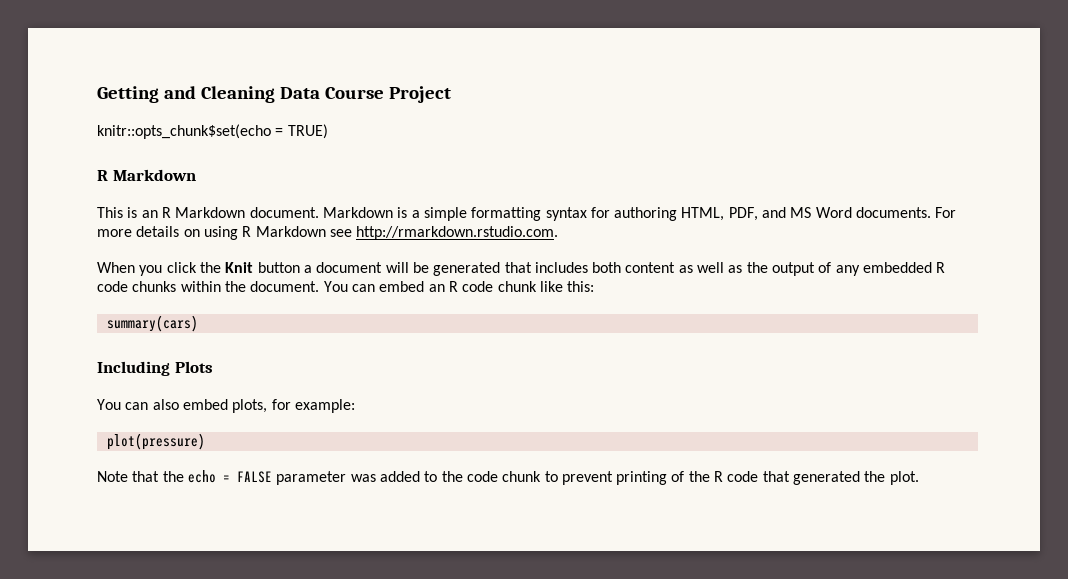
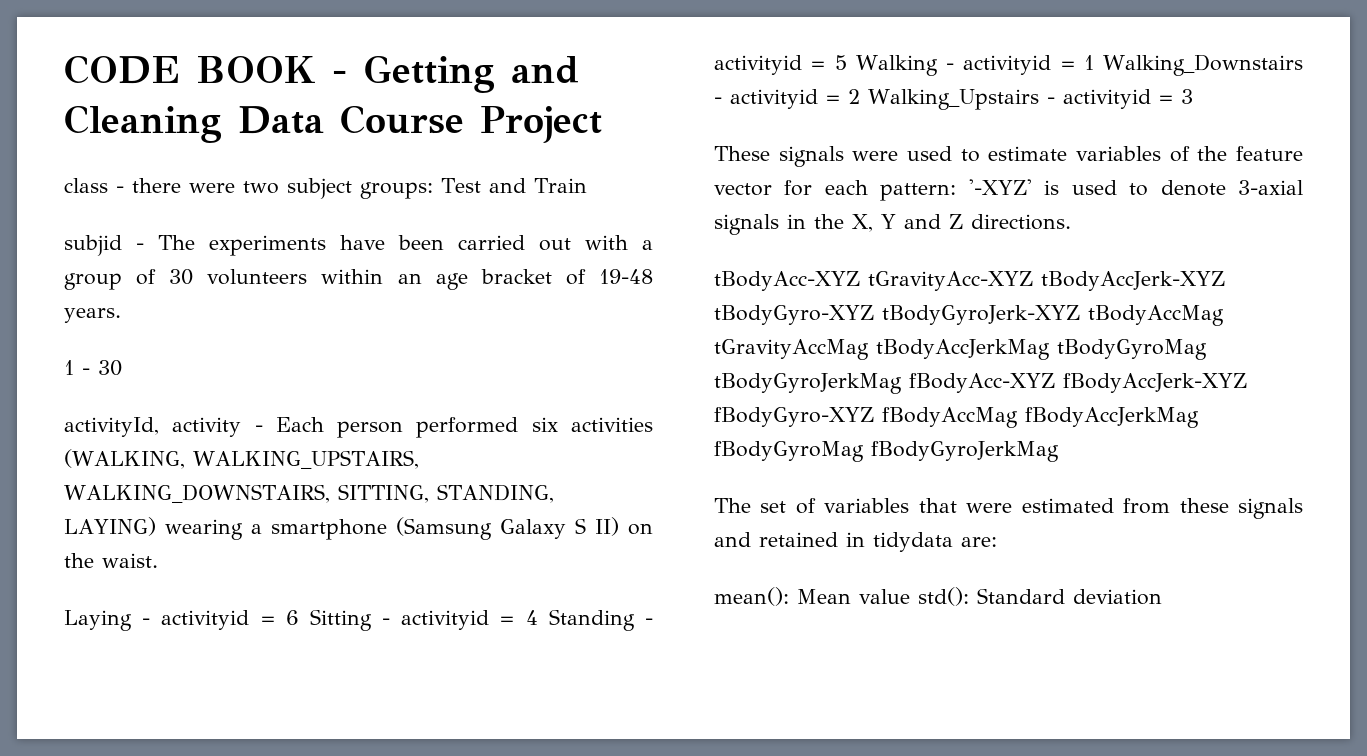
- Getting and Cleaning Data Course Project
+ CODE BOOK - Getting and Cleaning Data Course Project
- knitr::opts_chunk$set(echo = TRUE)
- R Markdown
- This is an R Markdown document. Markdown is a simple formatting syntax for authoring HTML, PDF, and MS Word documents. For more details on using R Markdown see http://rmarkdown.rstudio.com.
- When you click the Knit button a document will be generated that includes both content as well as the output of any embedded R code chunks within the document. You can embed an R code chunk like this:
- summary(cars)
- Including Plots
- You can also embed plots, for example:
- plot(pressure)
- Note that the echo = FALSE parameter was added to the code chunk to prevent printing of the R code that generated the plot.
+ class - there were two subject groups: Test and Train
+ subjid - The experiments have been carried out with a group of 30 volunteers within an age bracket of 19-48 years.
+ 1 - 30
+ activityId, activity - Each person performed six activities (WALKING, WALKING_UPSTAIRS, WALKING_DOWNSTAIRS, SITTING, STANDING, LAYING) wearing a smartphone (Samsung Galaxy S II) on the waist.
+ Laying - activityid = 6 Sitting - activityid = 4 Standing - activityid = 5 Walking - activityid = 1 Walking_Downstairs - activityid = 2 Walking_Upstairs - activityid = 3
+ These signals were used to estimate variables of the feature vector for each pattern: '-XYZ' is used to denote 3-axial signals in the X, Y and Z directions.
+ tBodyAcc-XYZ tGravityAcc-XYZ tBodyAccJerk-XYZ tBodyGyro-XYZ tBodyGyroJerk-XYZ tBodyAccMag tGravityAccMag tBodyAccJerkMag tBodyGyroMag tBodyGyroJerkMag fBodyAcc-XYZ fBodyAccJerk-XYZ fBodyGyro-XYZ fBodyAccMag fBodyAccJerkMag fBodyGyroMag fBodyGyroJerkMag
+ The set of variables that were estimated from these signals and retained in tidydata are:
+ mean(): Mean value std(): Standard deviation

